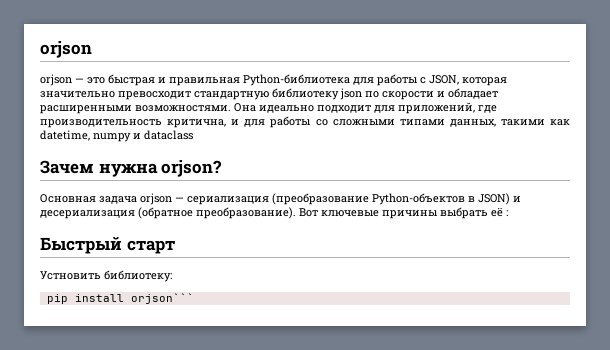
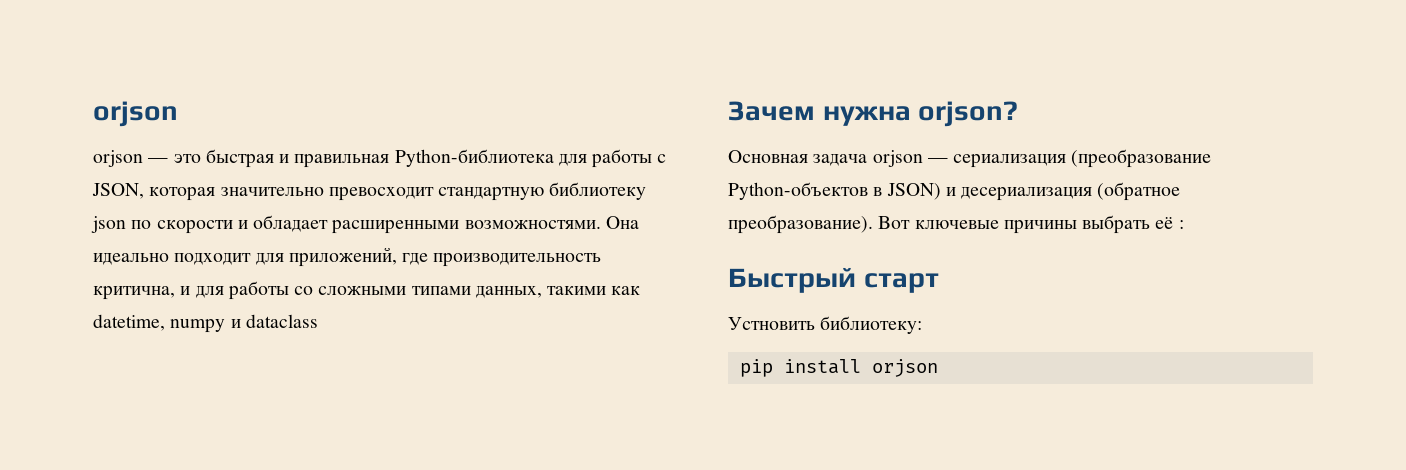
- pip install orjson```
+ pip install orjson

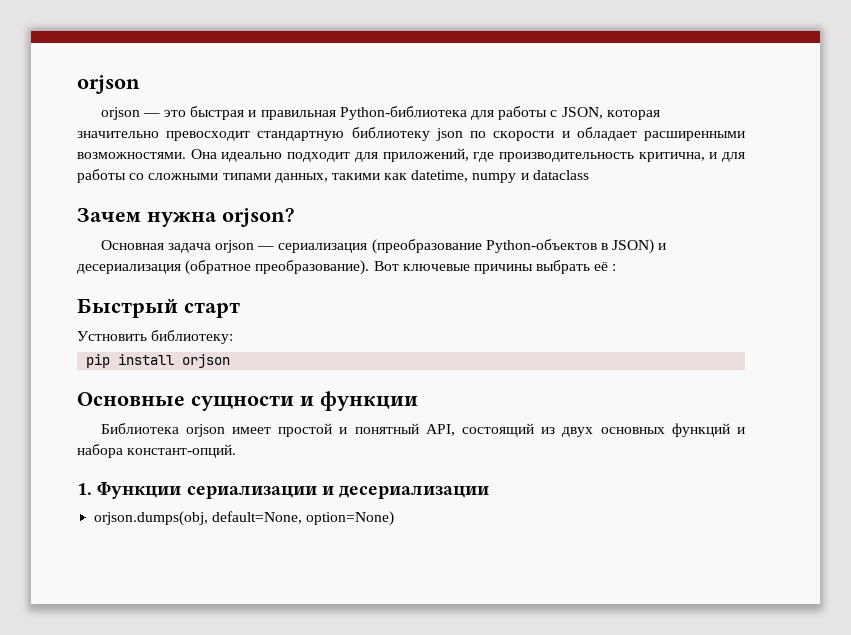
+ Основные сущности и функции
+ Библиотека orjson имеет простой и понятный API, состоящий из двух основных функций и набора констант-опций.
+ 1. Функции сериализации и десериализации
+ orjson.dumps(obj, default=None, option=None)

